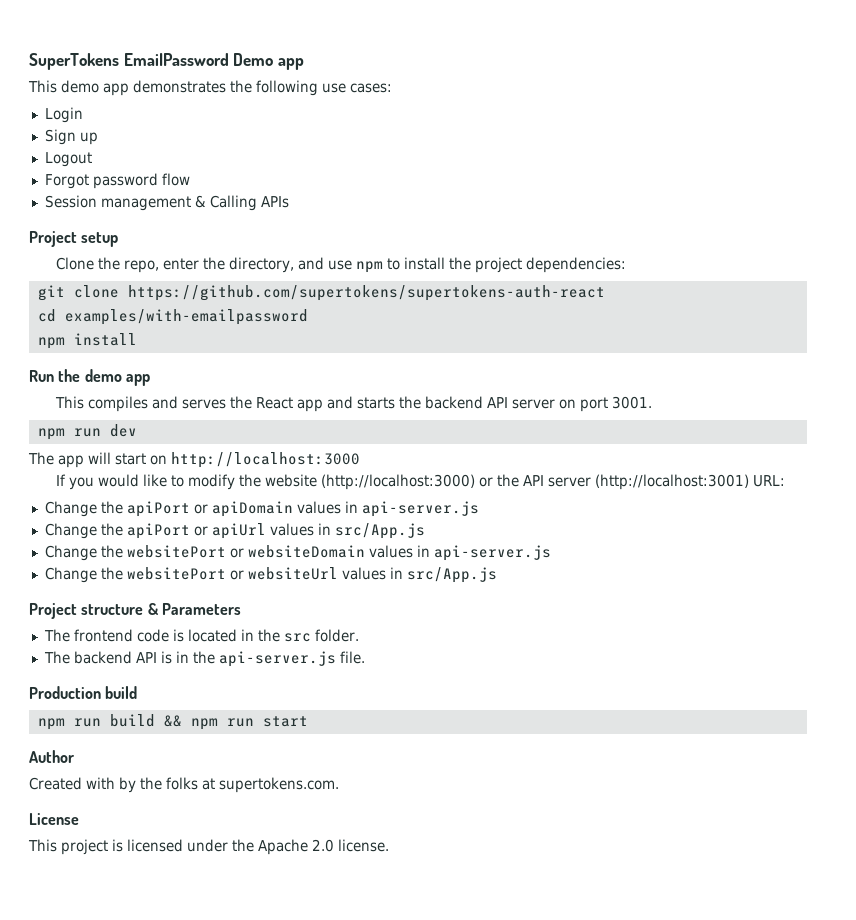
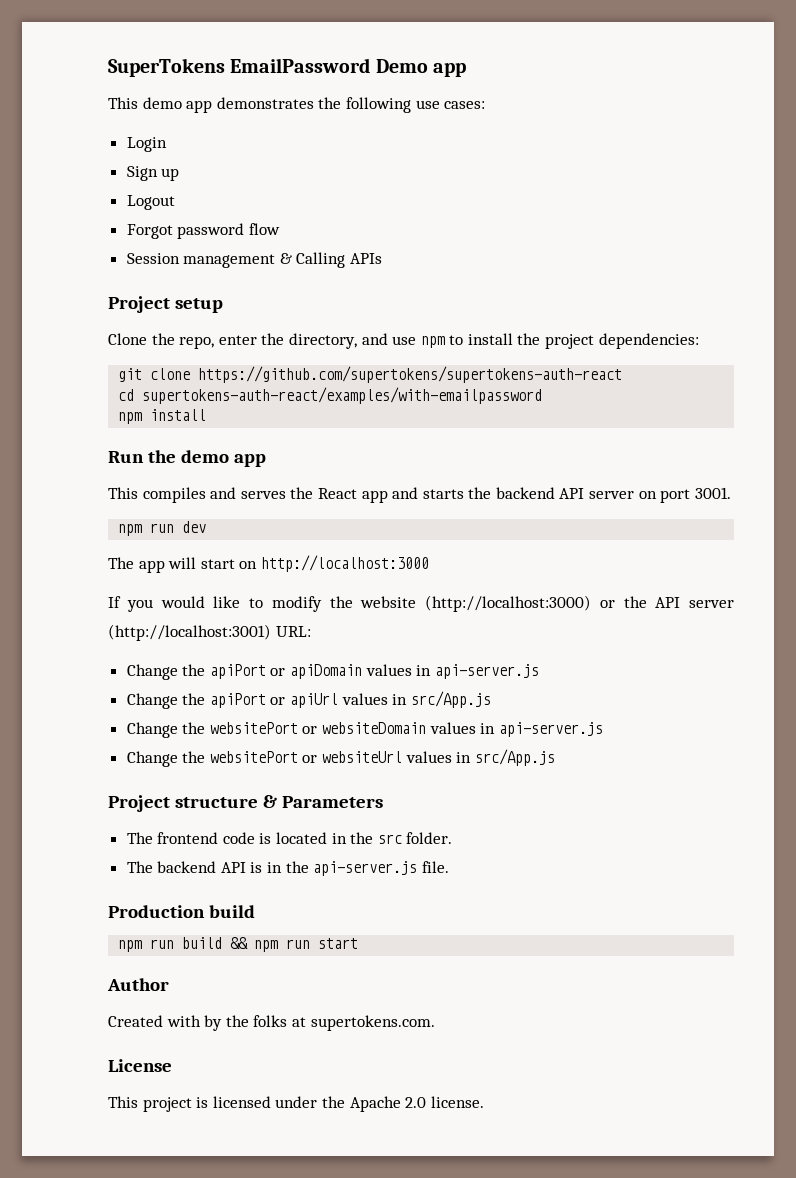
- cd examples/with-emailpassword
+ cd supertokens-auth-react/examples/with-emailpassword

